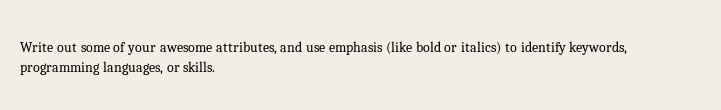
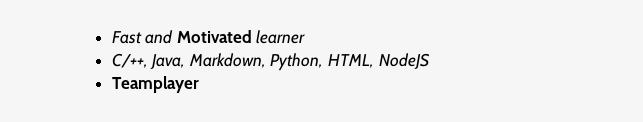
- Write out some of your awesome attributes, and use emphasis (like bold or italics) to identify keywords, programming languages, or skills.
+ Fast and Motivated learner
+ C/++, Java, Markdown, Python, HTML, NodeJS
+ Teamplayer

